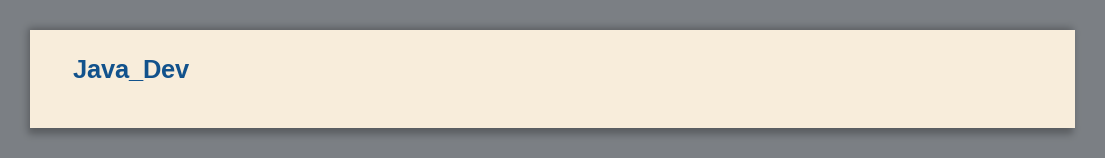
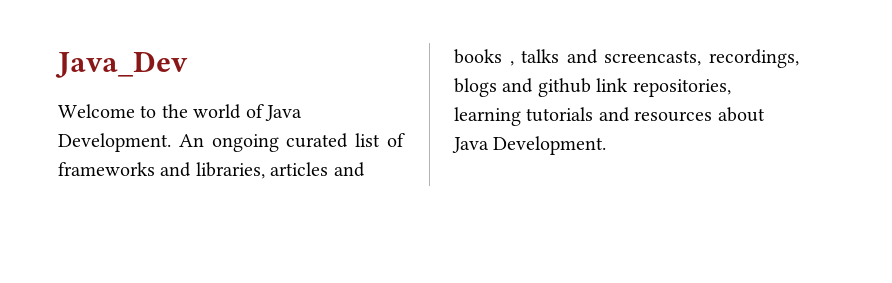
+ Welcome to the world of Java Development. An ongoing curated list of frameworks and libraries, articles and books , talks and screencasts, recordings, blogs and github link repositories, learning tutorials and resources about Java Development.

